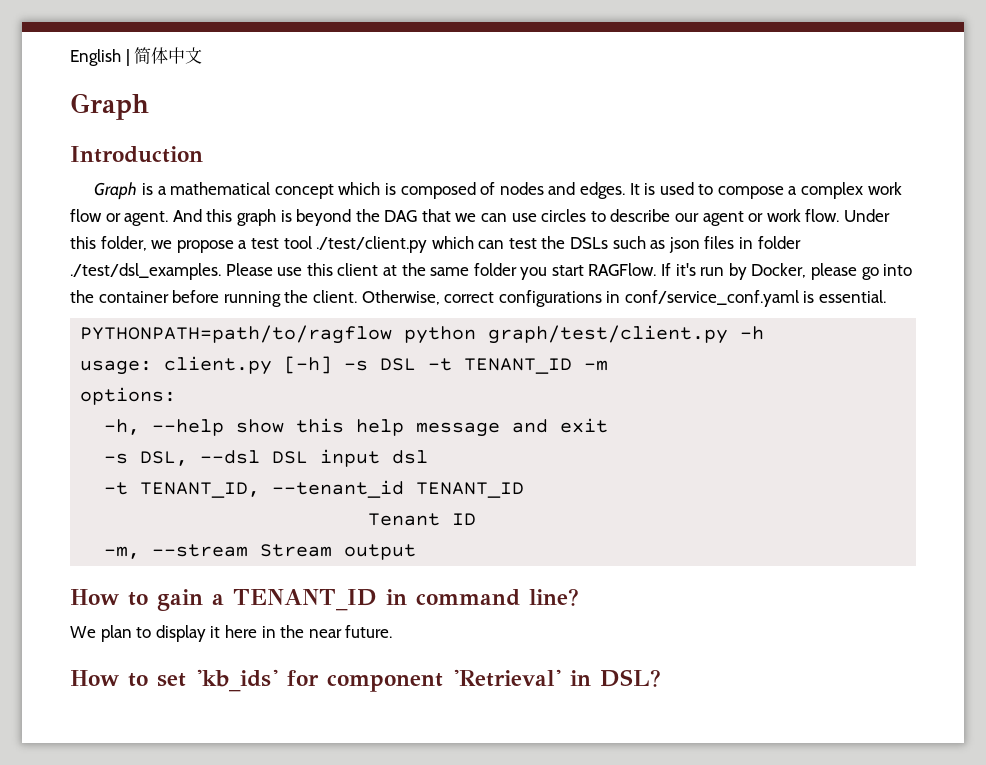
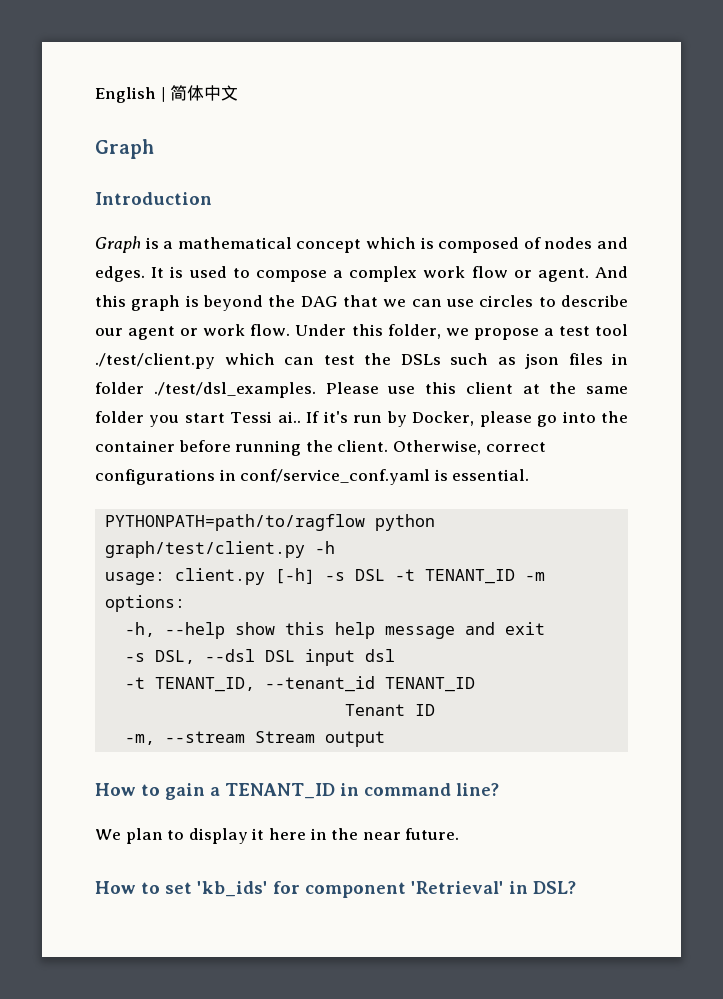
- Under this folder, we propose a test tool ./test/client.py which can test the DSLs such as json files in folder ./test/dsl_examples. Please use this client at the same folder you start RAGFlow.
+ Under this folder, we propose a test tool ./test/client.py which can test the DSLs such as json files in folder ./test/dsl_examples. Please use this client at the same folder you start Tessi ai..

